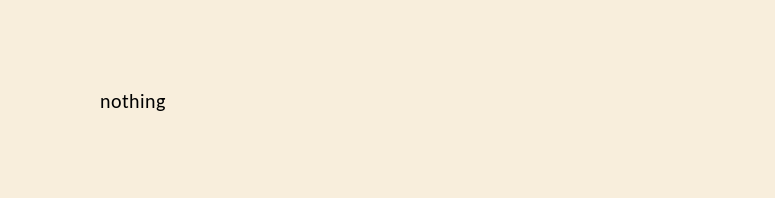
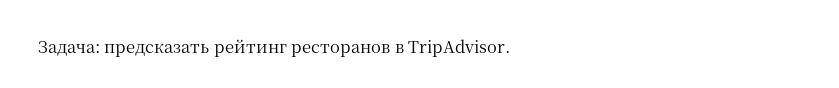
- nothing
+ Задача: предсказать рейтинг ресторанов в TripAdvisor.

